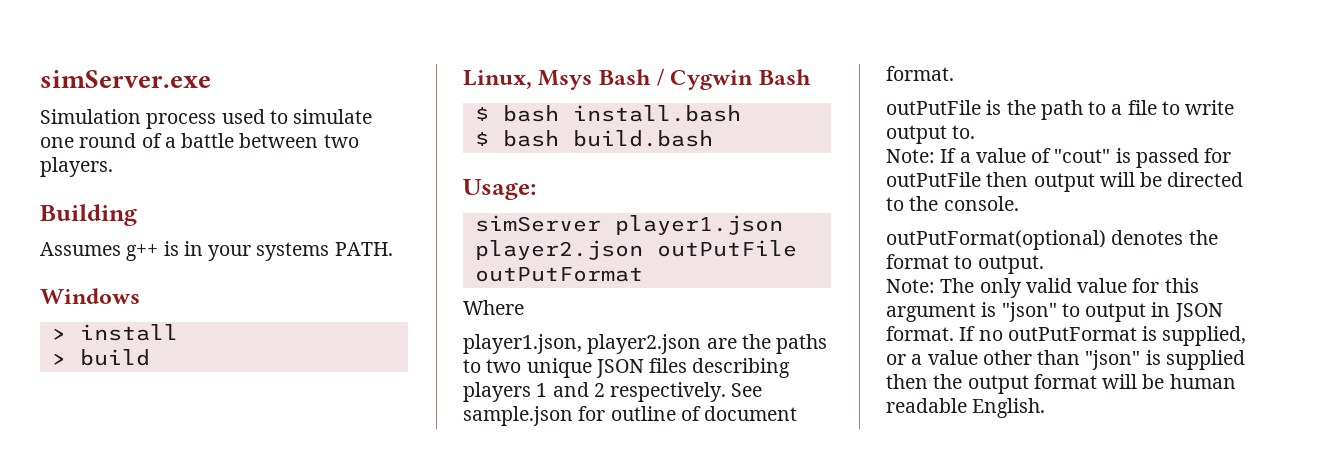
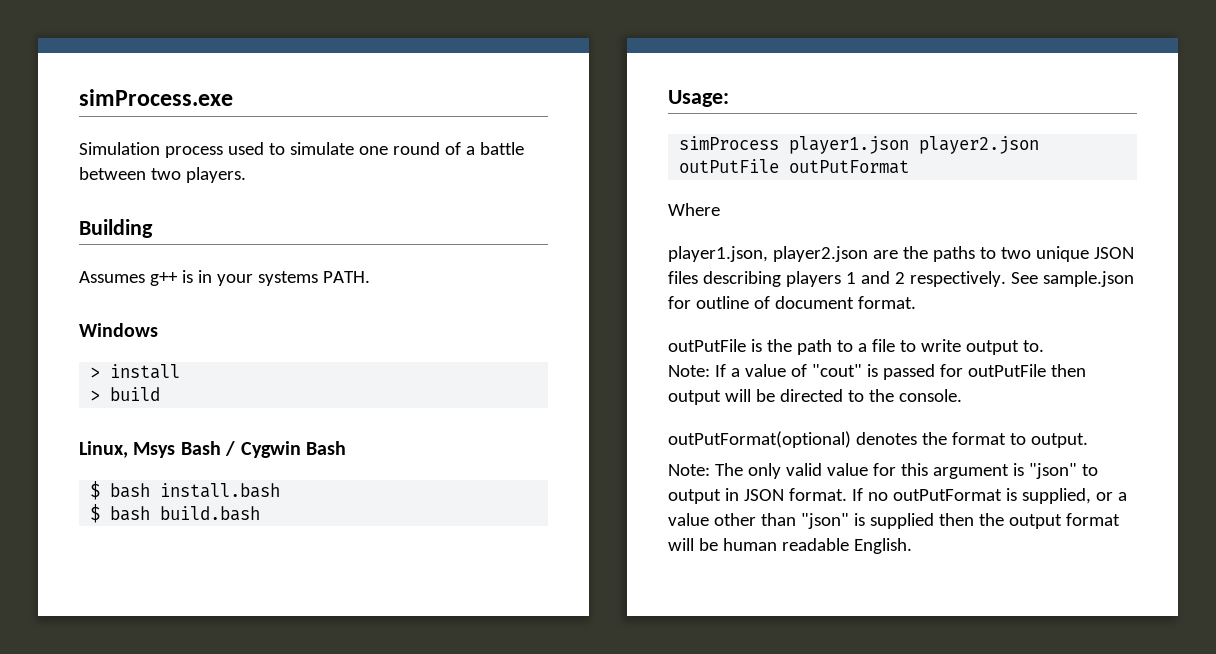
- simServer.exe
+ simProcess.exe
- simServer player1.json player2.json outPutFile outPutFormat
+ simProcess player1.json player2.json outPutFile outPutFormat

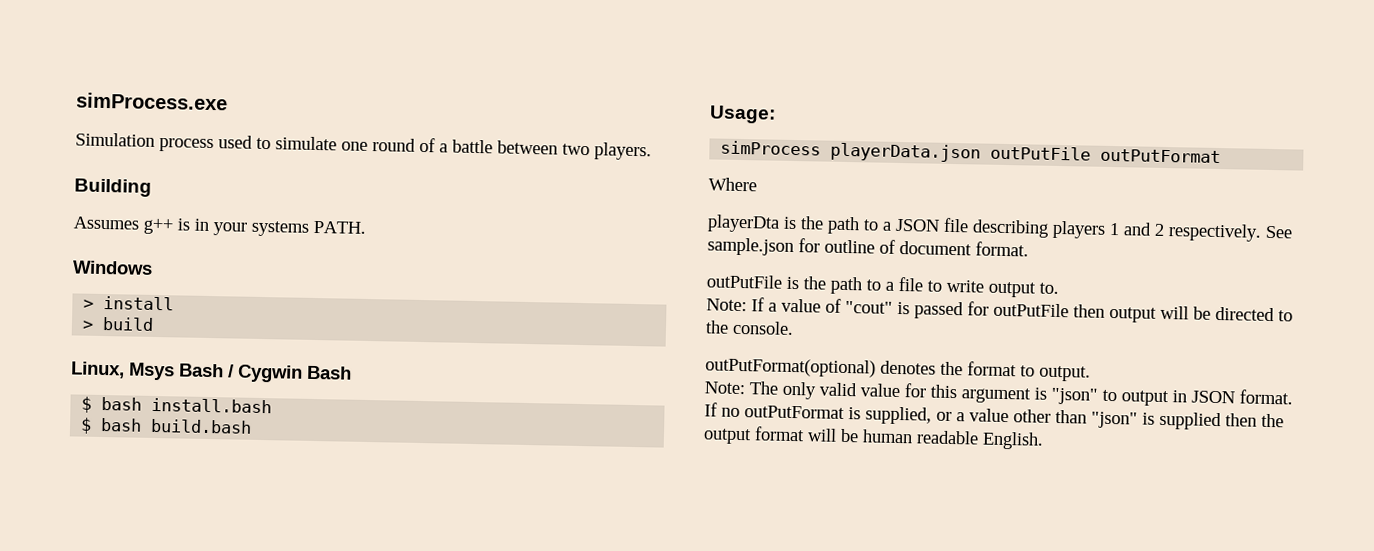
- simProcess player1.json player2.json outPutFile outPutFormat
+ simProcess playerData.json outPutFile outPutFormat
- player1.json, player2.json are the paths to two unique JSON files describing players 1 and 2 respectively.
+ playerDta is the path to a JSON file describing players 1 and 2 respectively.

